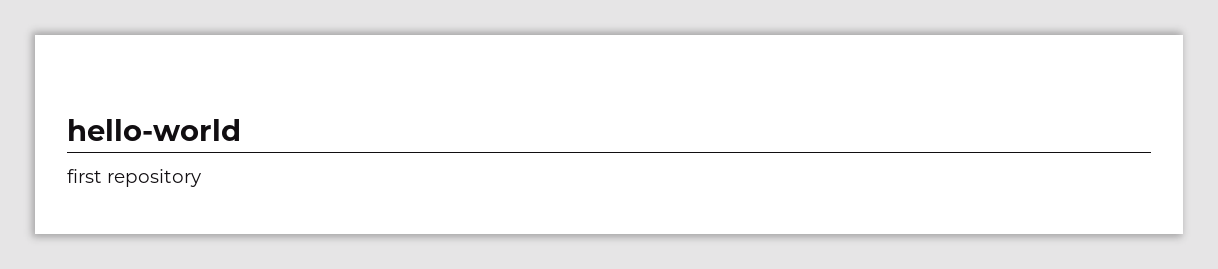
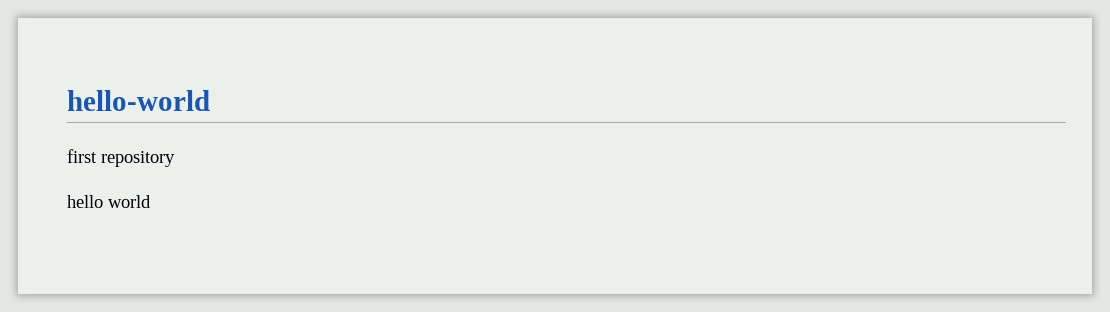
+ hello world

